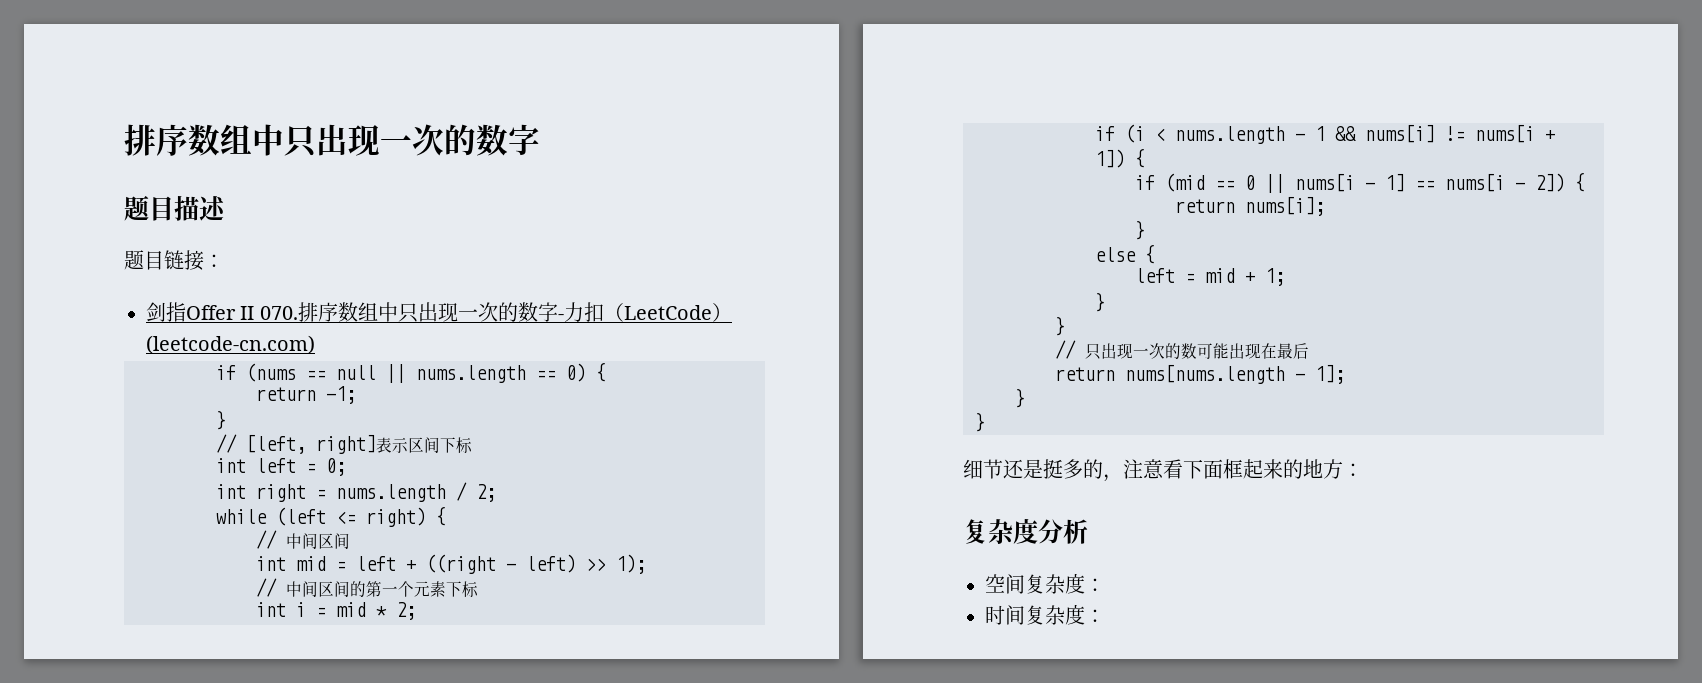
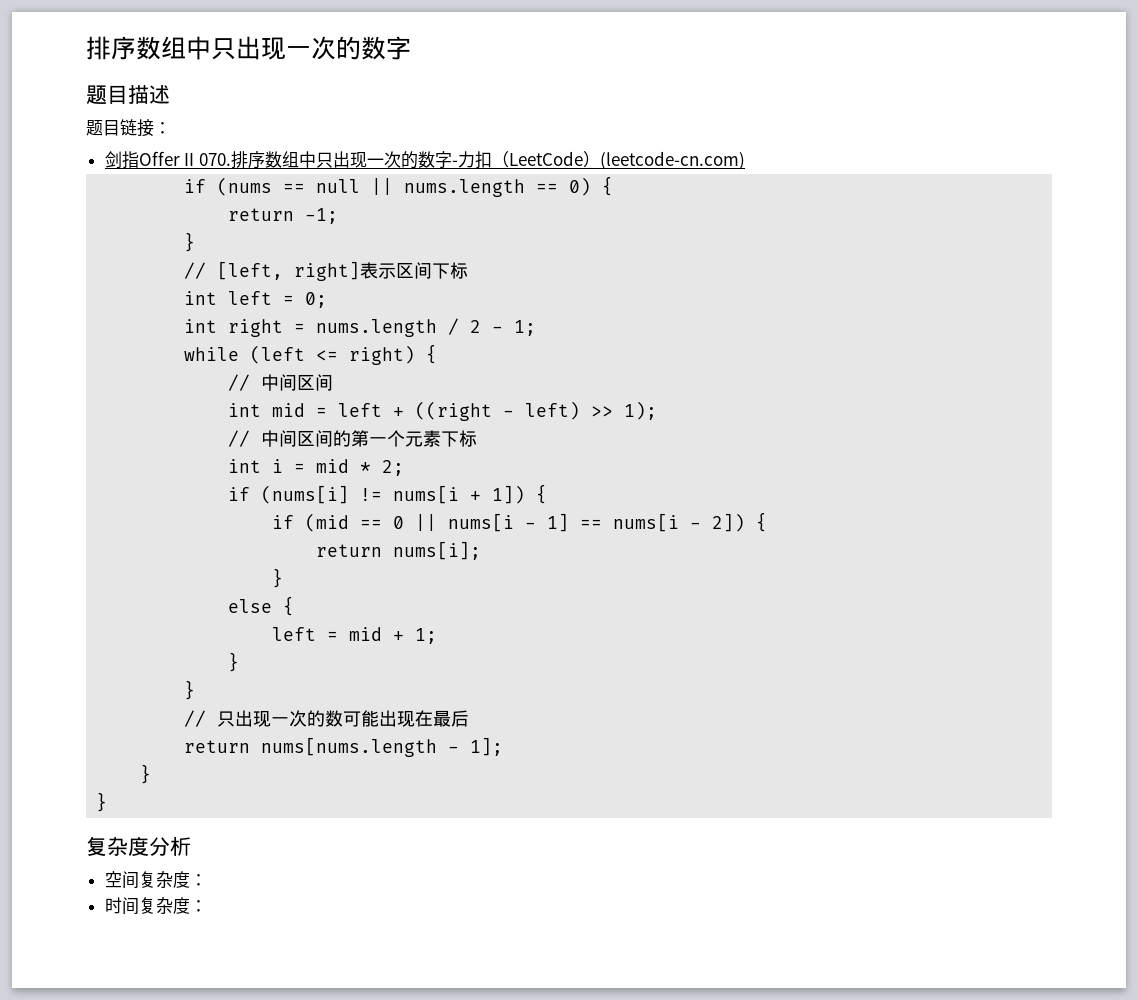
- int right = nums.length / 2;
+ int right = nums.length / 2 - 1;
- if (i < nums.length - 1 && nums[i] != nums[i + 1]) {
+ if (nums[i] != nums[i + 1]) {
- 细节还是挺多的，注意看下面框起来的地方：

